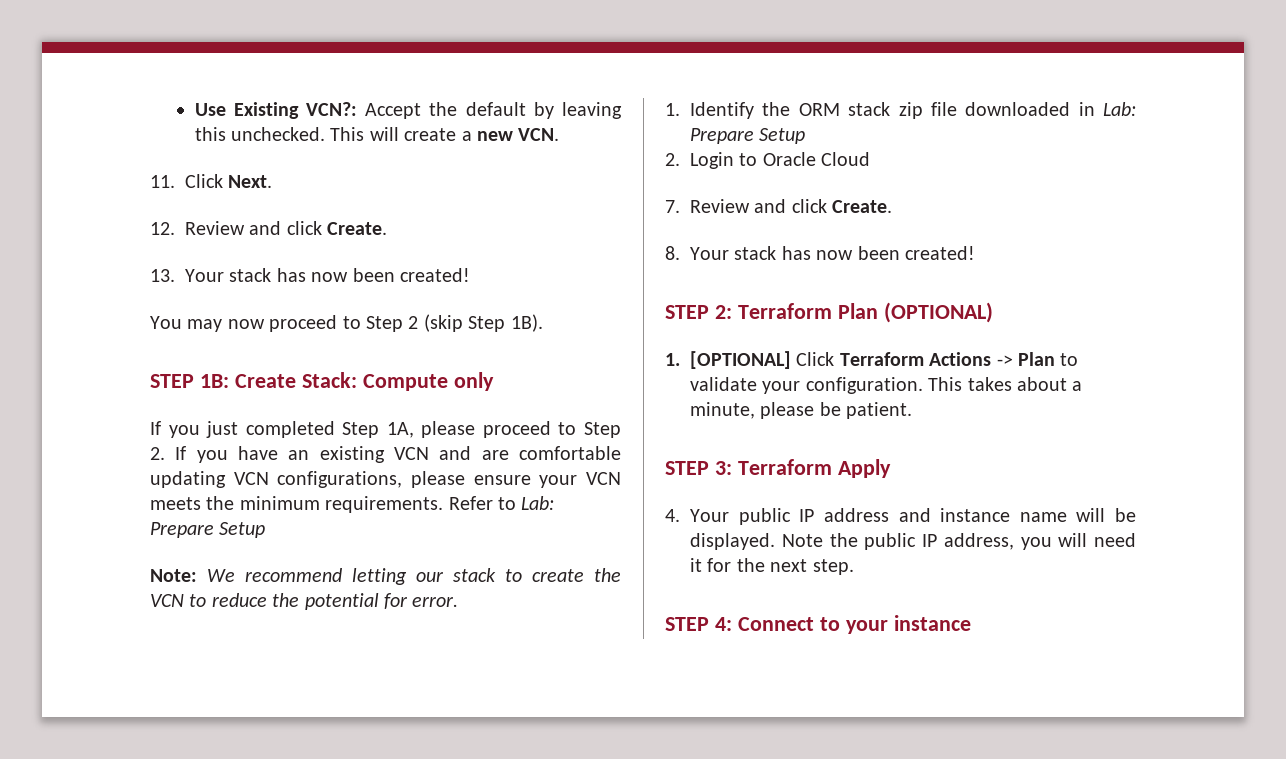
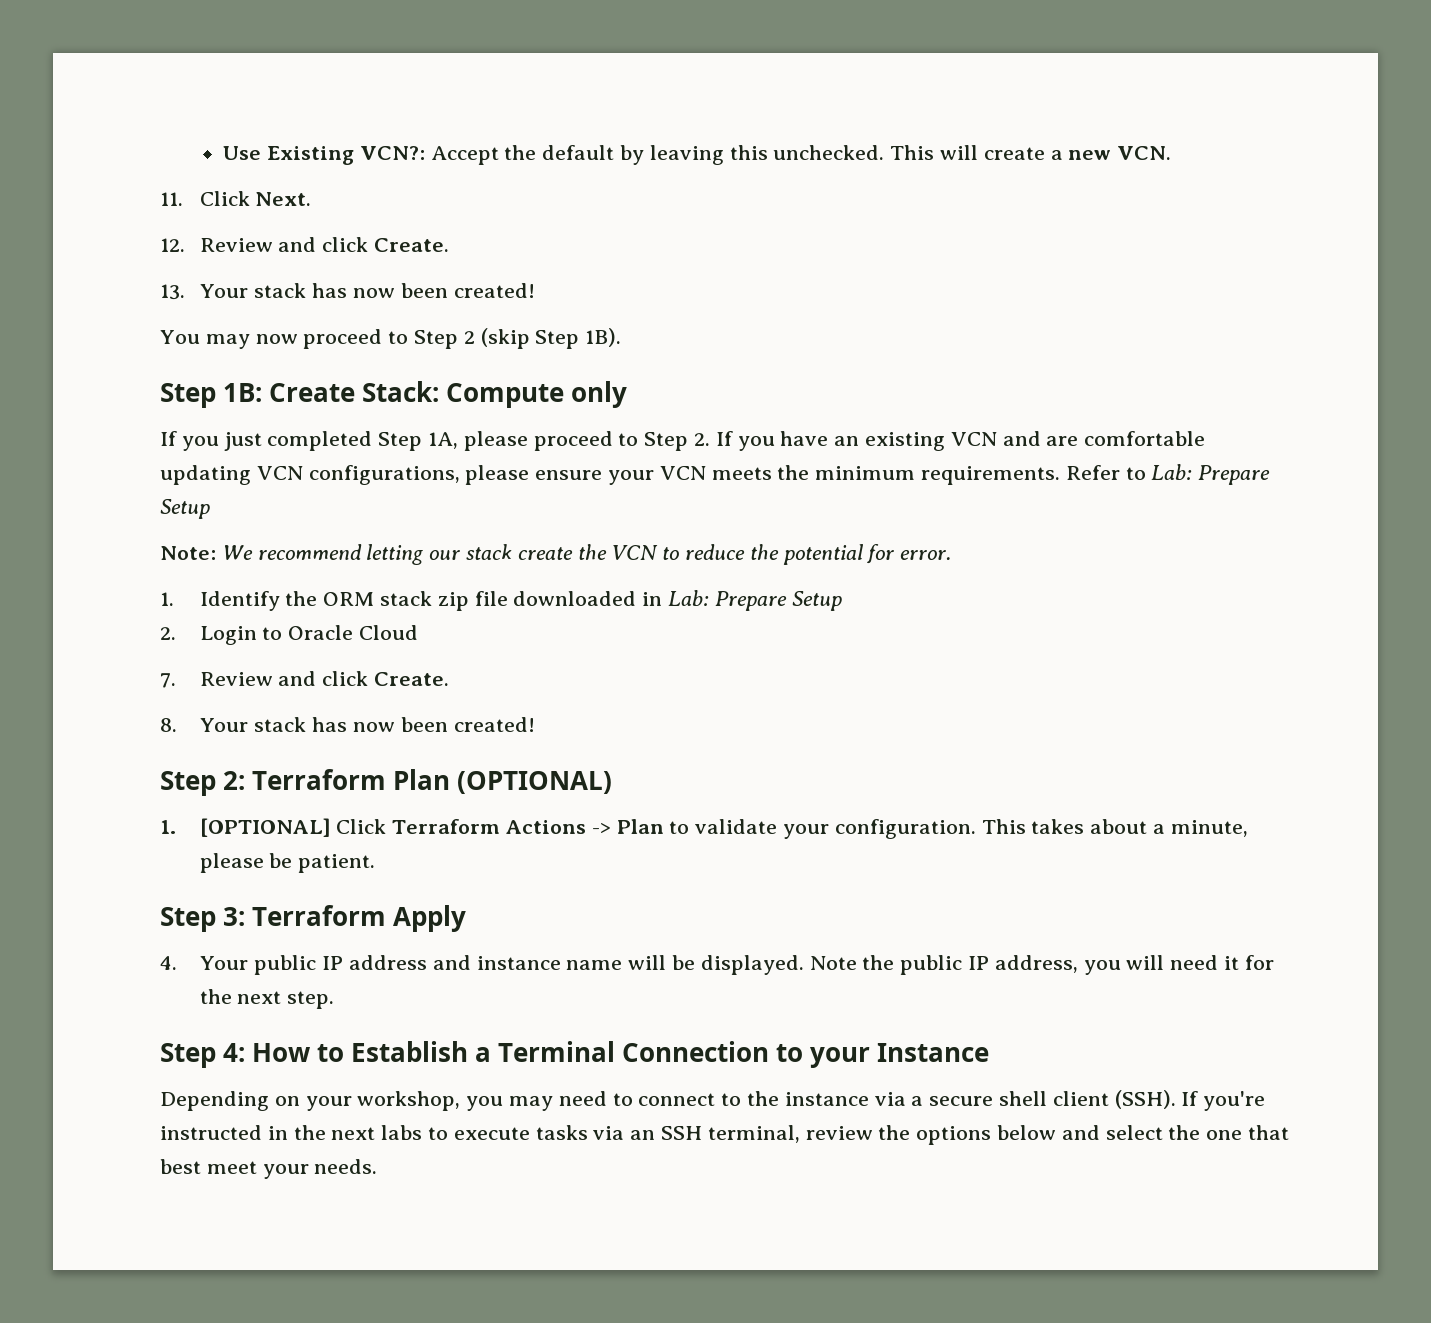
- STEP 1B: Create Stack: Compute only
+ Step 1B: Create Stack: Compute only
- Note: We recommend letting our stack to create the VCN to reduce the potential for error.
+ Note: We recommend letting our stack create the VCN to reduce the potential for error.
- STEP 2: Terraform Plan (OPTIONAL)
+ Step 2: Terraform Plan (OPTIONAL)
- STEP 3: Terraform Apply
+ Step 3: Terraform Apply
- STEP 4: Connect to your instance
+ Step 4: How to Establish a Terminal Connection to your Instance
+ Depending on your workshop, you may need to connect to the instance via a secure shell client (SSH). If you're instructed in the next labs to execute tasks via an SSH terminal, review the options below and select the one that best meet your needs.

